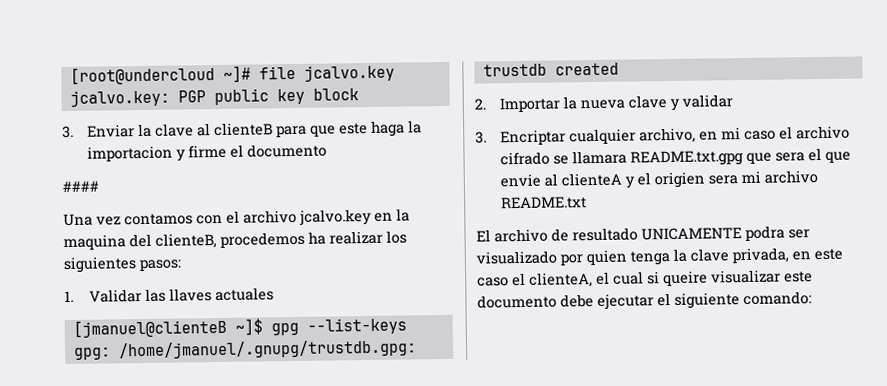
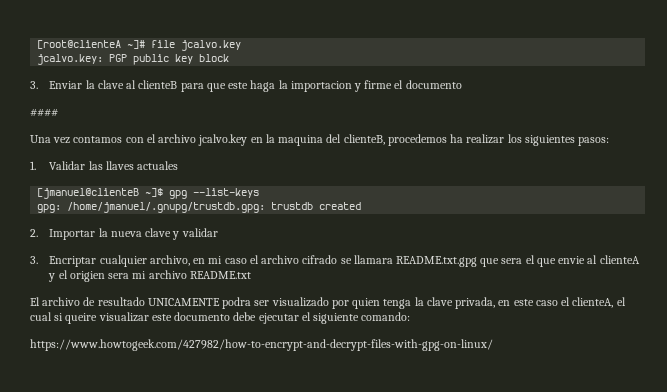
- [root@undercloud ~]# file jcalvo.key
+ [root@clienteA ~]# file jcalvo.key
+ https://www.howtogeek.com/427982/how-to-encrypt-and-decrypt-files-with-gpg-on-linux/

